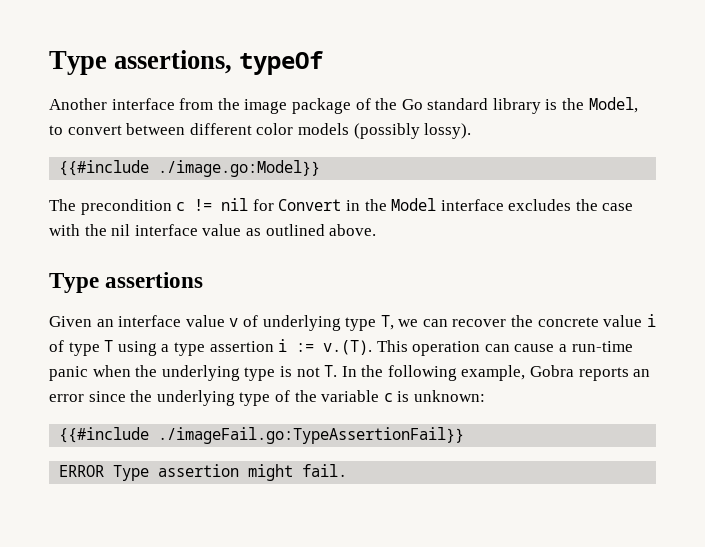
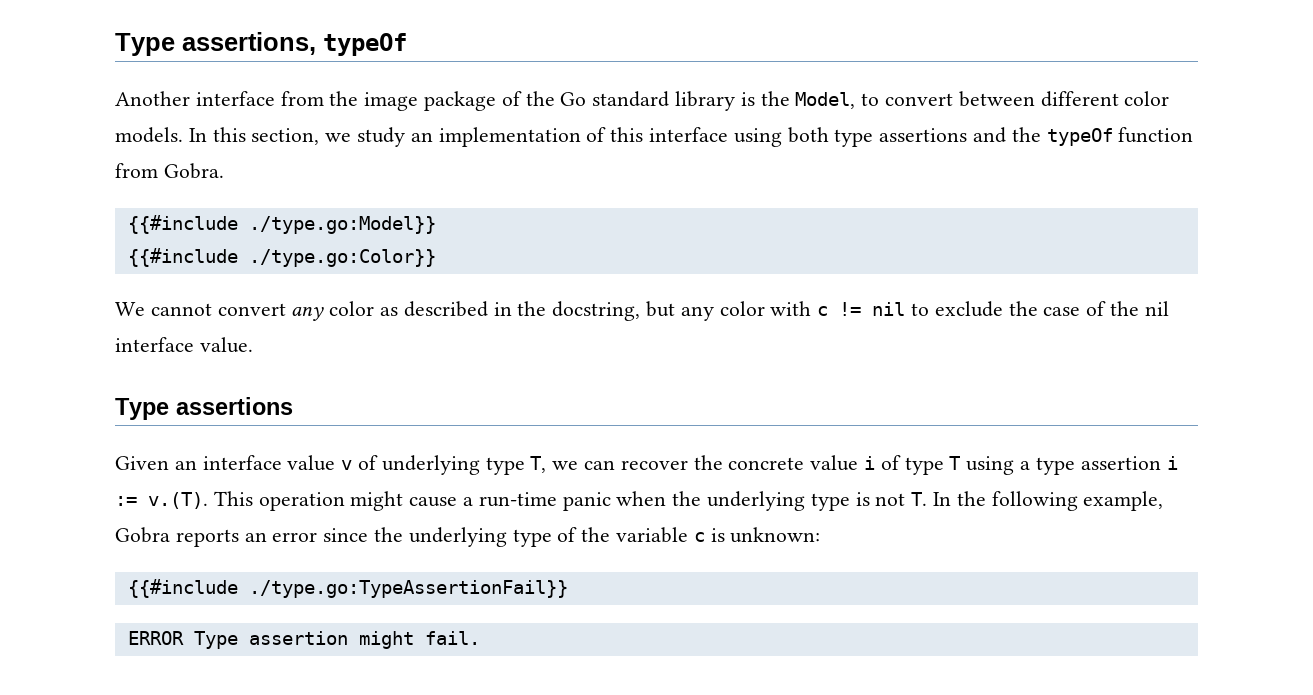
- Another interface from the image package of the Go standard library is the Model, to convert between different color models (possibly lossy).
- {{#include ./image.go:Model}}
- The precondition c != nil for Convert in the Model interface excludes the case with the nil interface value as outlined above.
+ Another interface from the image package of the Go standard library is the Model, to convert between different color models. In this section, we study an implementation of this interface using both type assertions and the typeOf function from Gobra.
+ {{#include ./type.go:Model}}
+ {{#include ./type.go:Color}}
+ We cannot convert any color as described in the docstring, but any color with c != nil to exclude the case of the nil interface value.
- Given an interface value v of underlying type T, we can recover the concrete value i of type T using a type assertion i := v.(T). This operation can cause a run-time panic when the underlying type is not T. In the following example, Gobra reports an error since the underlying type of the variable c is unknown:
+ Given an interface value v of underlying type T, we can recover the concrete value i of type T using a type assertion i := v.(T). This operation might cause a run-time panic when the underlying type is not T. In the following example, Gobra reports an error since the underlying type of the variable c is unknown:
- {{#include ./imageFail.go:TypeAssertionFail}}
+ {{#include ./type.go:TypeAssertionFail}}

